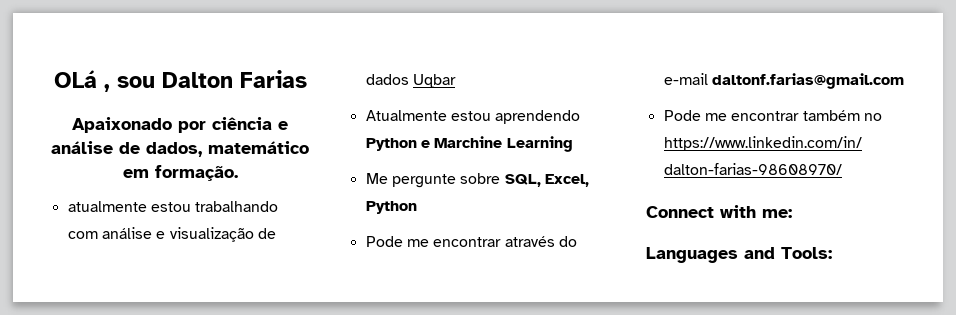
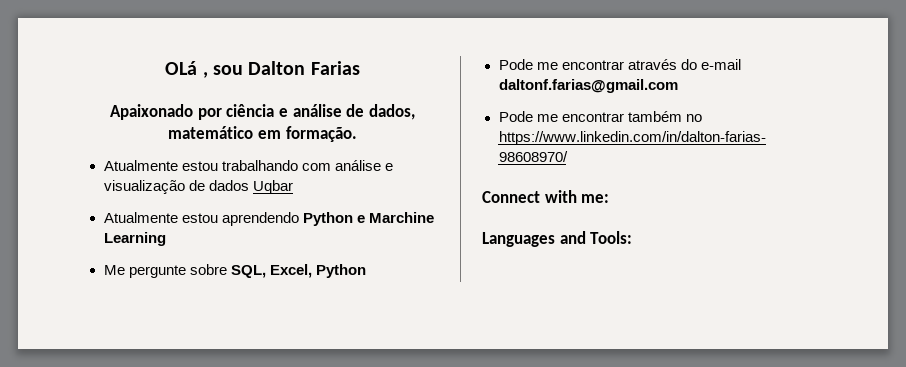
- atualmente estou trabalhando com análise e visualização de dados Uqbar
+ Atualmente estou trabalhando com análise e visualização de dados Uqbar

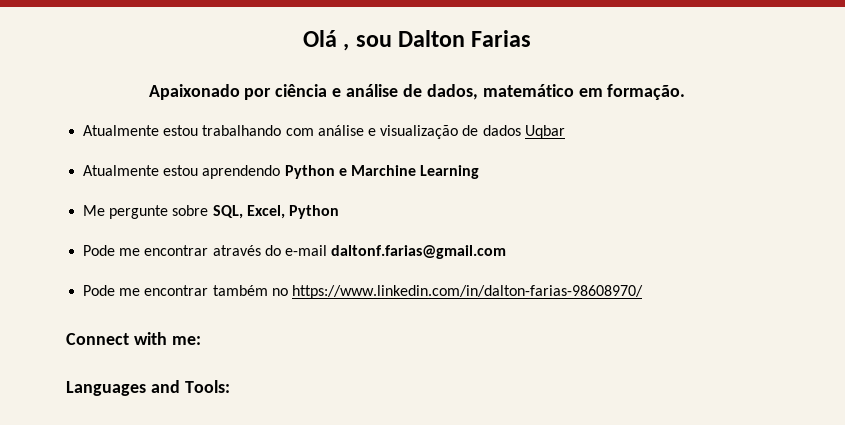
- OLá , sou Dalton Farias
+ Olá , sou Dalton Farias

